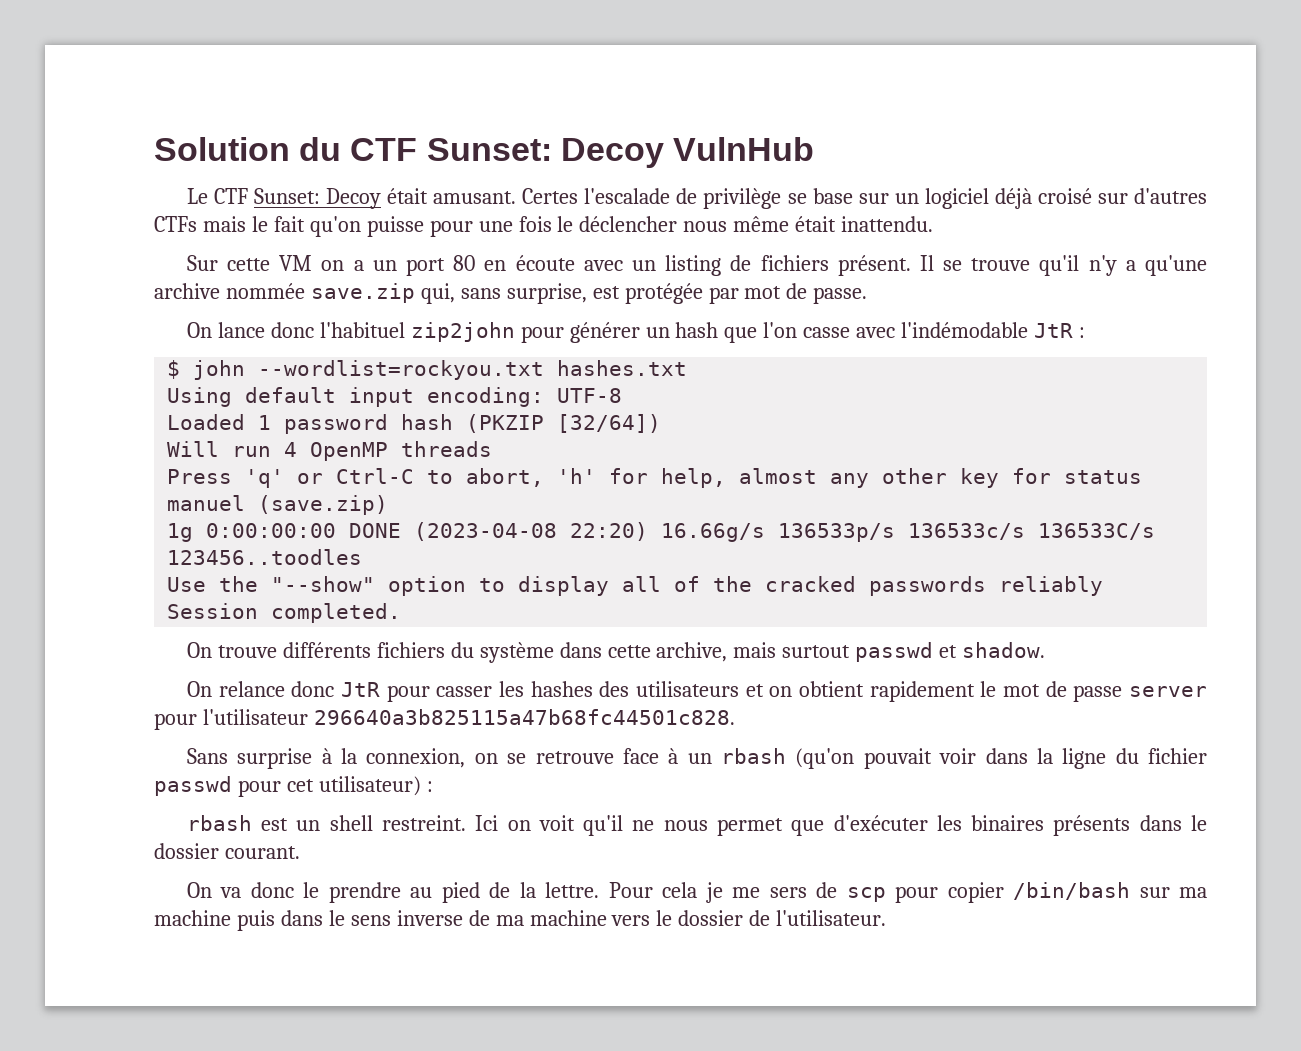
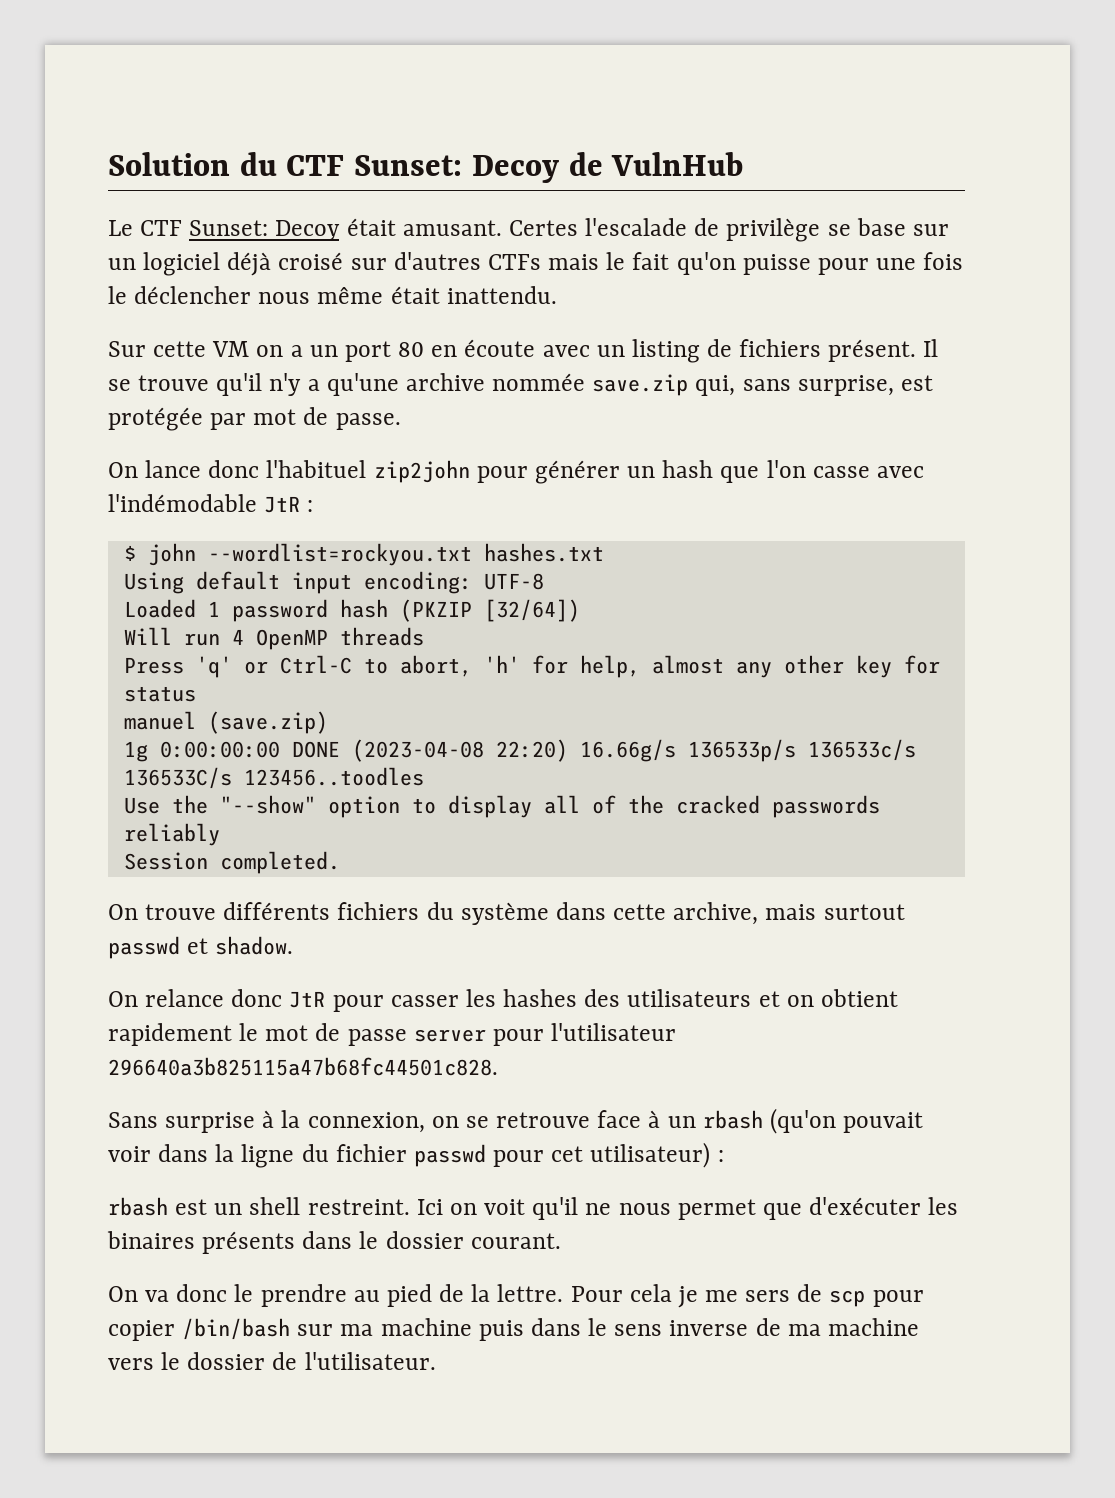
- Solution du CTF Sunset: Decoy VulnHub
+ Solution du CTF Sunset: Decoy de VulnHub

